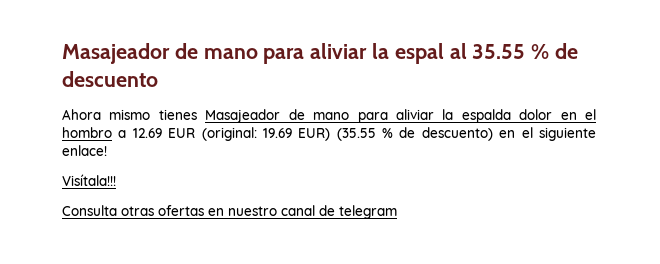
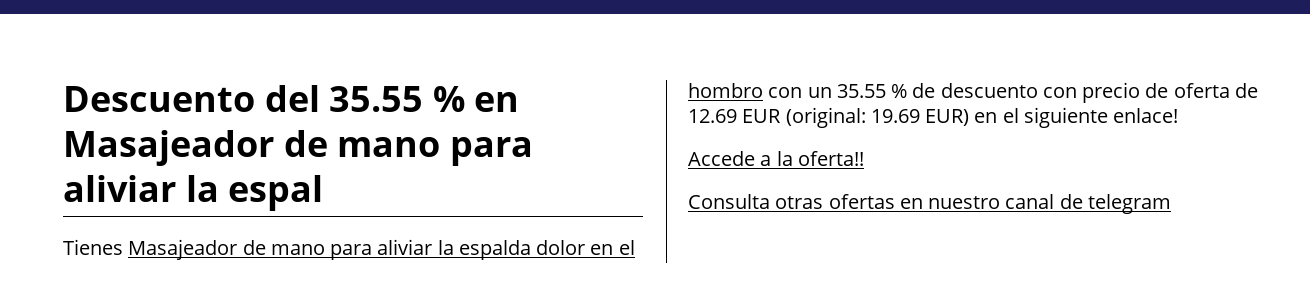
- Masajeador de mano para aliviar la espal al 35.55 % de descuento
- Ahora mismo tienes Masajeador de mano para aliviar la espalda dolor en el hombro a 12.69 EUR (original: 19.69 EUR) (35.55 % de descuento) en el siguiente enlace!
+ Descuento del 35.55 % en Masajeador de mano para aliviar la espal
+ Tienes Masajeador de mano para aliviar la espalda dolor en el hombro con un 35.55 % de descuento con precio de oferta de 12.69 EUR (original: 19.69 EUR) en el siguiente enlace!
- Visítala!!!
+ Accede a la oferta!!

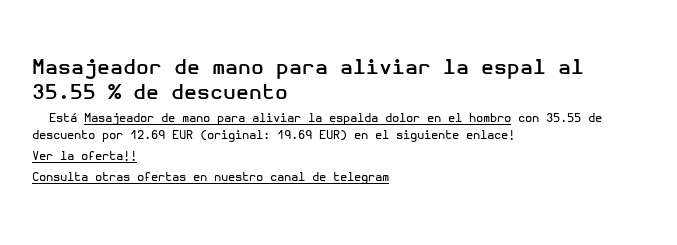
- Descuento del 35.55 % en Masajeador de mano para aliviar la espal
- Tienes Masajeador de mano para aliviar la espalda dolor en el hombro con un 35.55 % de descuento con precio de oferta de 12.69 EUR (original: 19.69 EUR) en el siguiente enlace!
+ Masajeador de mano para aliviar la espal al 35.55 % de descuento
+ Está Masajeador de mano para aliviar la espalda dolor en el hombro con 35.55 de descuento por 12.69 EUR (original: 19.69 EUR) en el siguiente enlace!
- Accede a la oferta!!
+ Ver la oferta!!

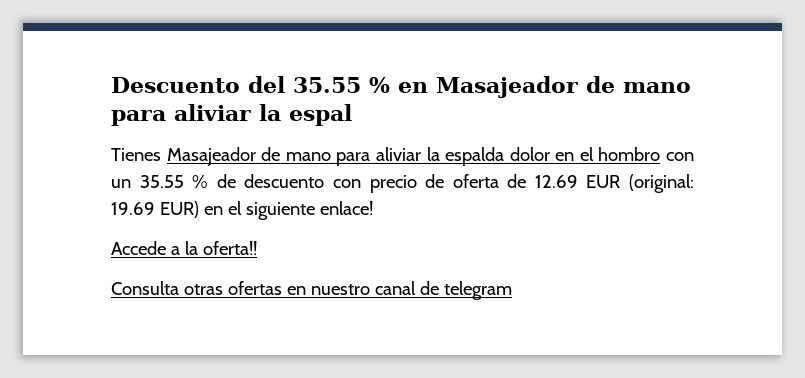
- Masajeador de mano para aliviar la espal al 35.55 % de descuento
- Está Masajeador de mano para aliviar la espalda dolor en el hombro con 35.55 de descuento por 12.69 EUR (original: 19.69 EUR) en el siguiente enlace!
+ Descuento del 35.55 % en Masajeador de mano para aliviar la espal
+ Tienes Masajeador de mano para aliviar la espalda dolor en el hombro con un 35.55 % de descuento con precio de oferta de 12.69 EUR (original: 19.69 EUR) en el siguiente enlace!
- Ver la oferta!!
+ Accede a la oferta!!

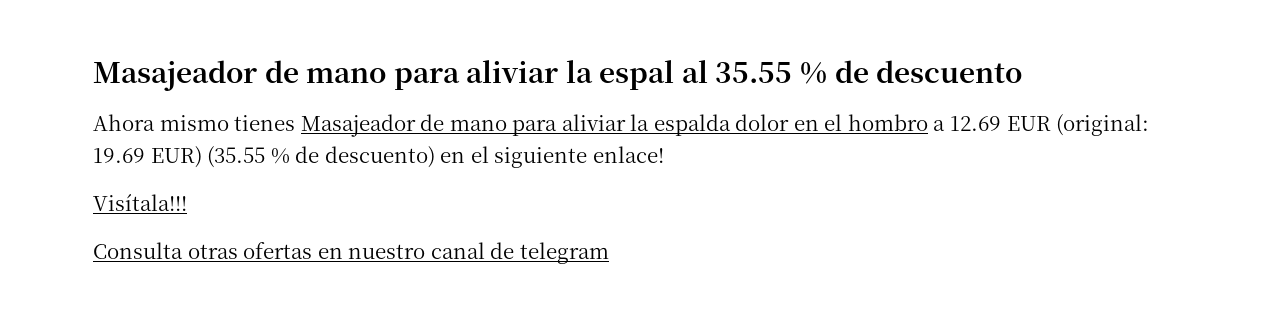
- Descuento del 35.55 % en Masajeador de mano para aliviar la espal
- Tienes Masajeador de mano para aliviar la espalda dolor en el hombro con un 35.55 % de descuento con precio de oferta de 12.69 EUR (original: 19.69 EUR) en el siguiente enlace!
+ Masajeador de mano para aliviar la espal al 35.55 % de descuento
+ Ahora mismo tienes Masajeador de mano para aliviar la espalda dolor en el hombro a 12.69 EUR (original: 19.69 EUR) (35.55 % de descuento) en el siguiente enlace!
- Accede a la oferta!!
+ Visítala!!!

